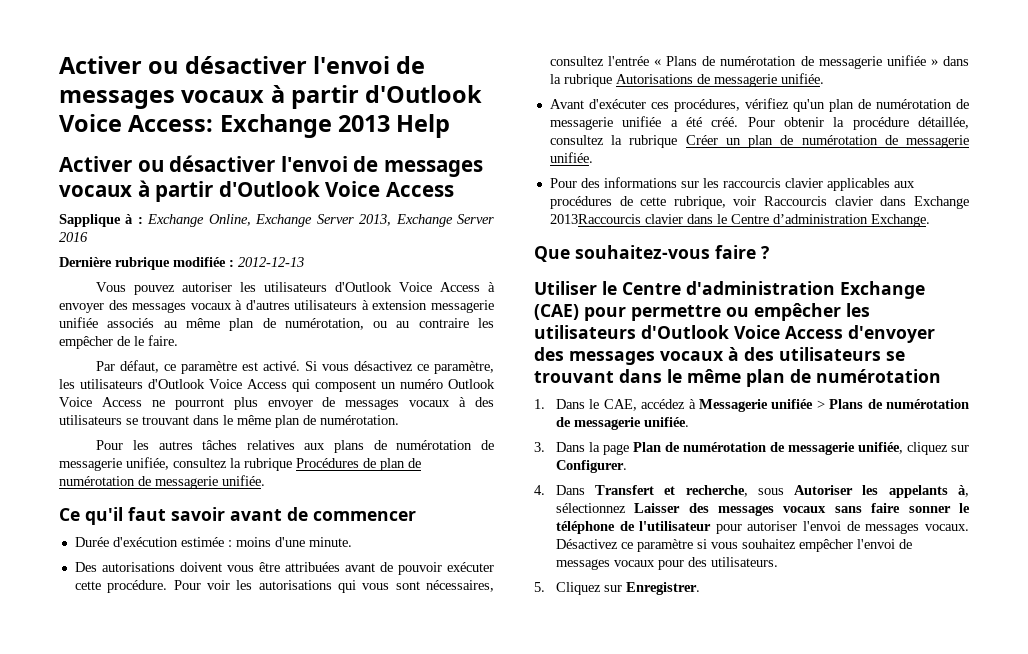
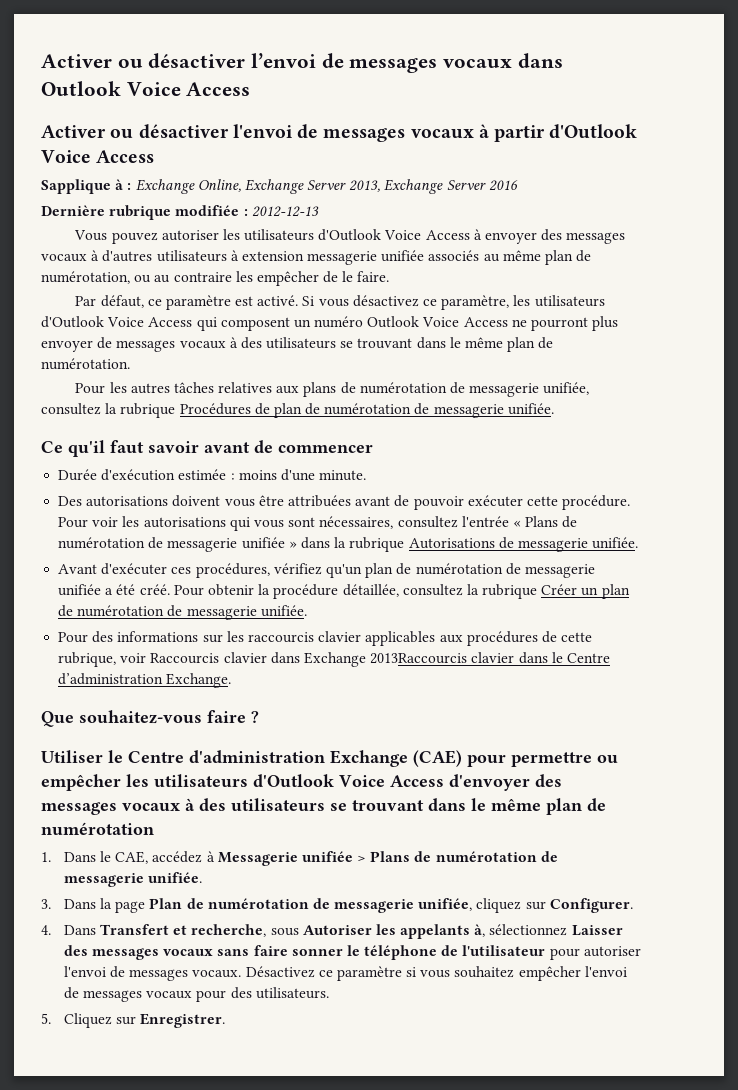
- Activer ou désactiver l'envoi de messages vocaux à partir d'Outlook Voice Access: Exchange 2013 Help
+ Activer ou désactiver l’envoi de messages vocaux dans Outlook Voice Access

